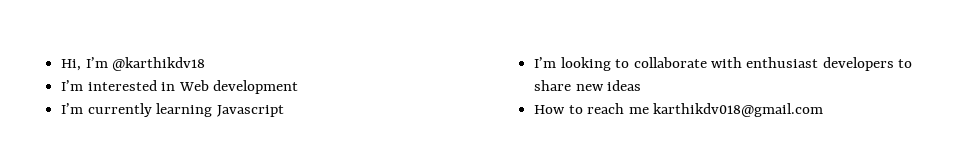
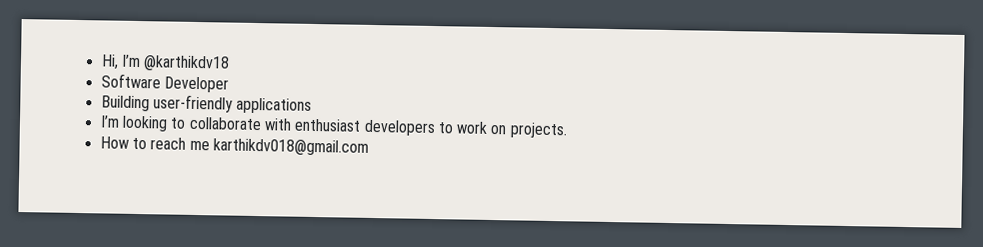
- I’m interested in Web development
- I’m currently learning Javascript
+ Software Developer
+ Building user-friendly applications
- I’m looking to collaborate with enthusiast developers to share new ideas
+ I’m looking to collaborate with enthusiast developers to work on projects.

